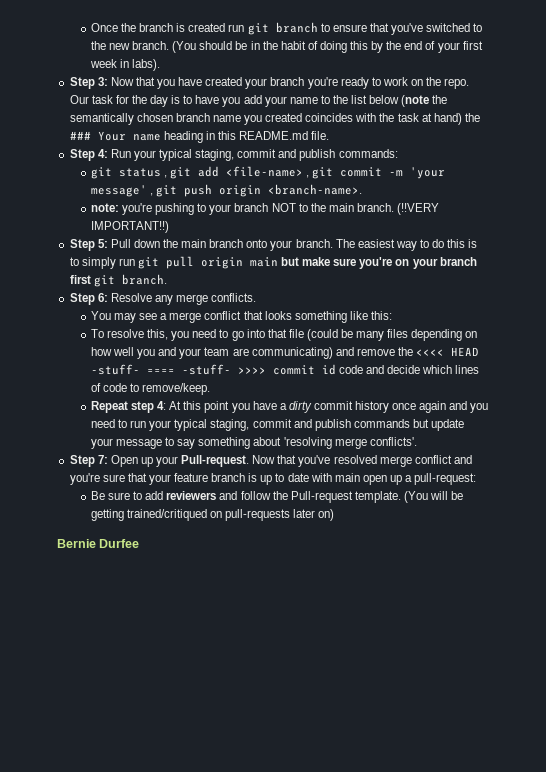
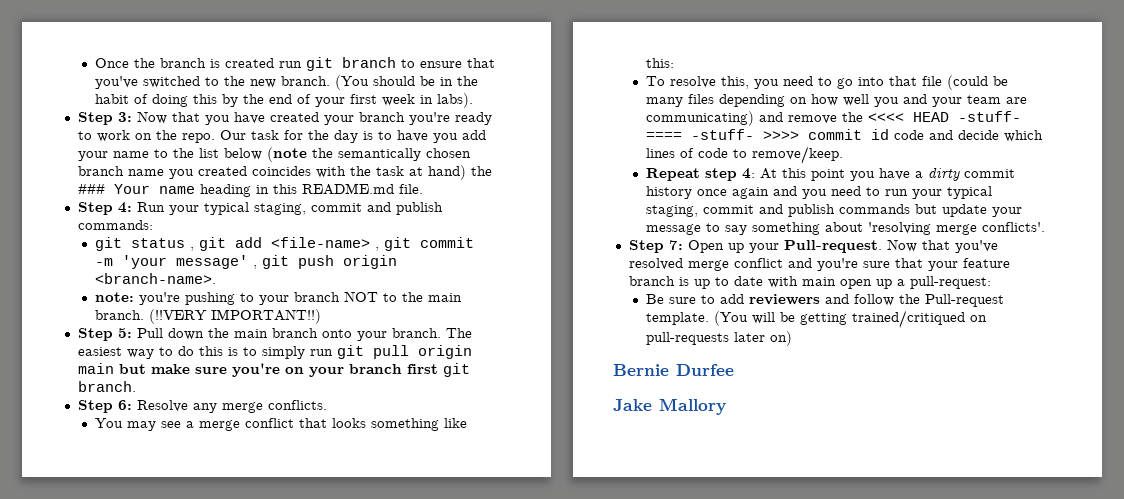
+ Jake Mallory

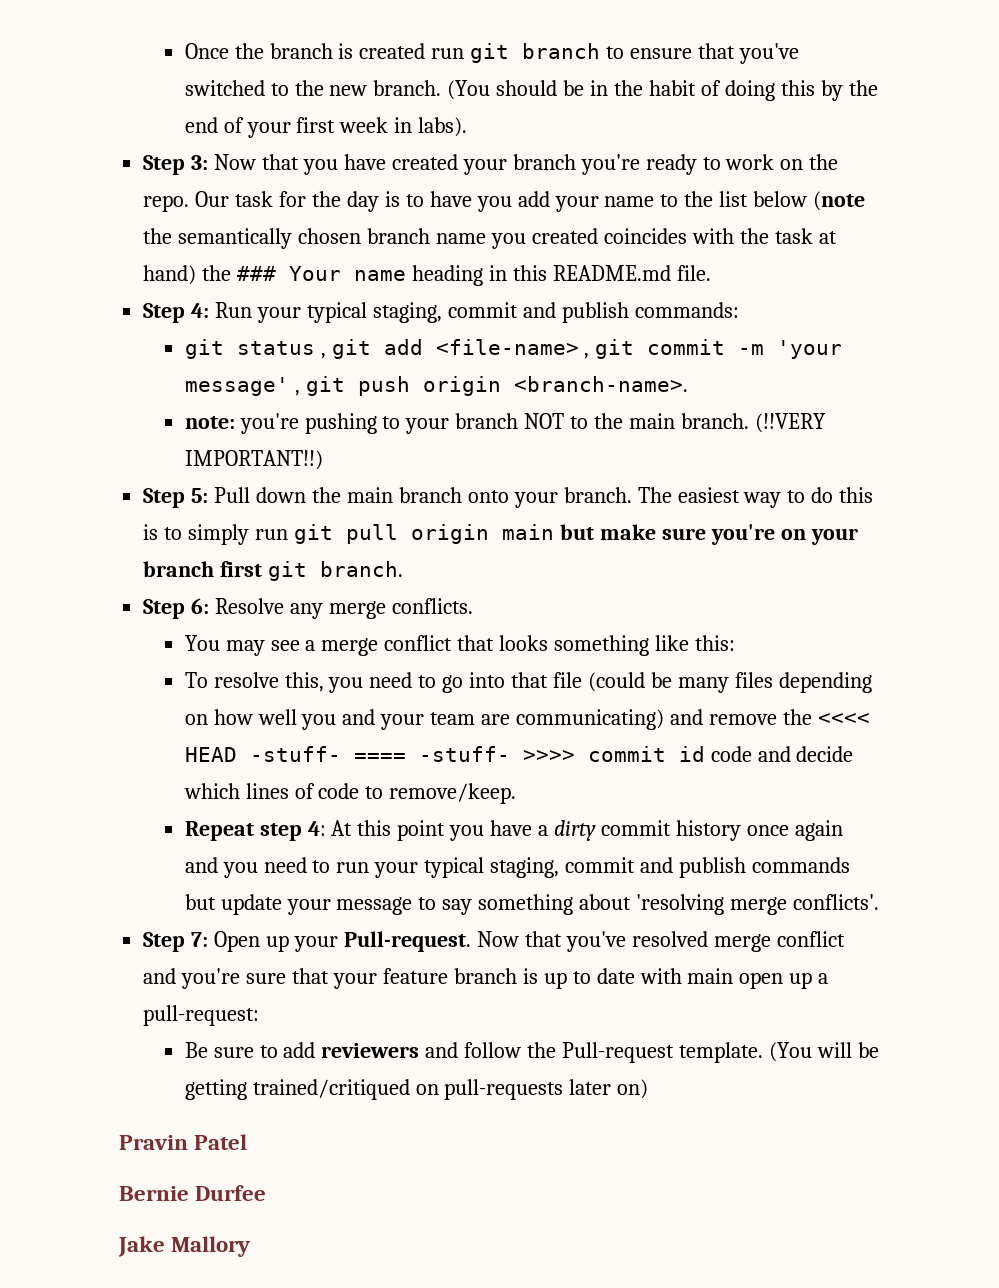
+ Pravin Patel

